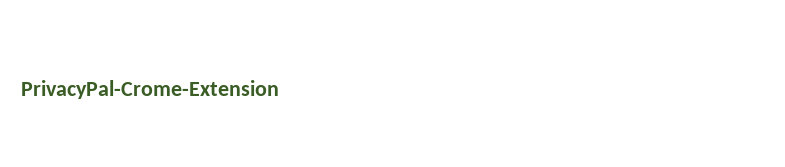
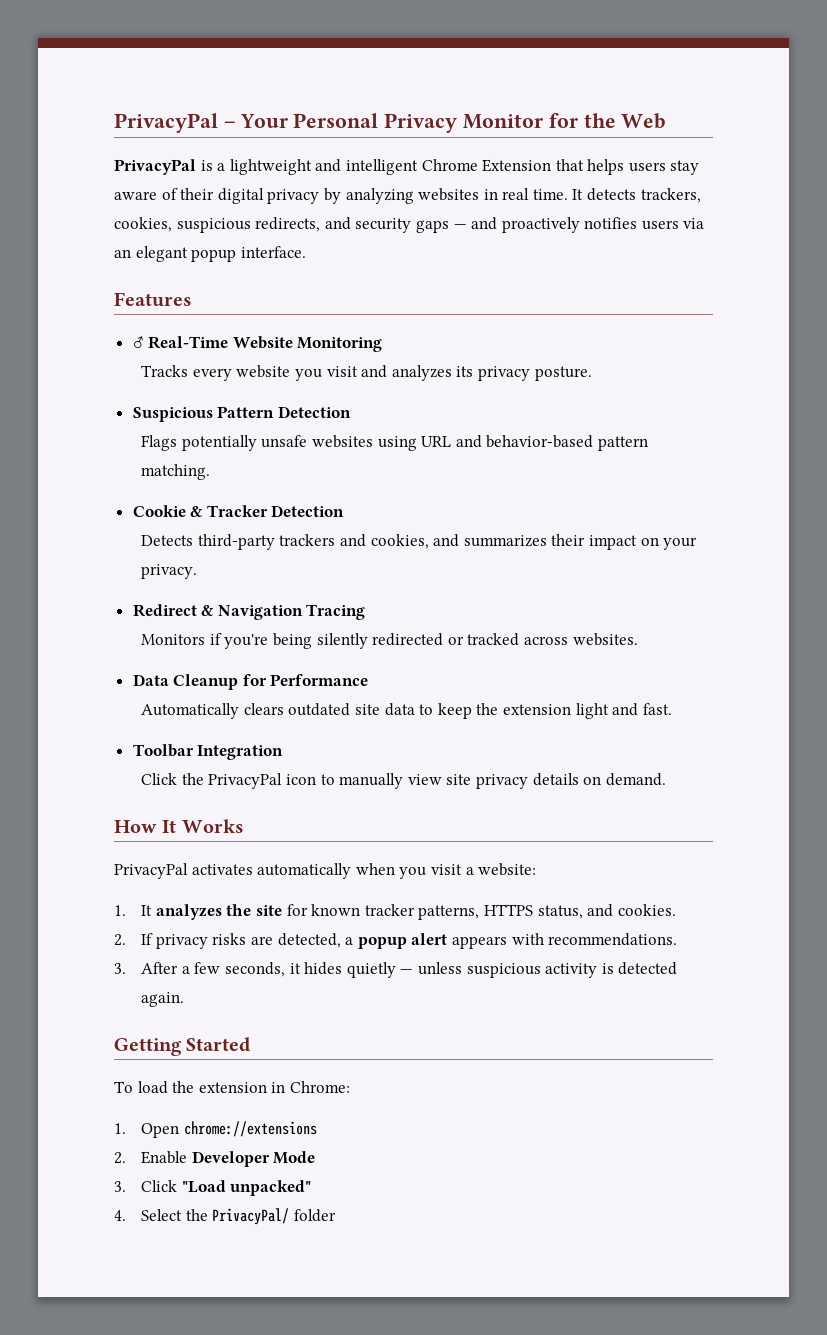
- PrivacyPal-Crome-Extension
+ PrivacyPal – Your Personal Privacy Monitor for the Web
+ PrivacyPal is a lightweight and intelligent Chrome Extension that helps users stay aware of their digital privacy by analyzing websites in real time. It detects trackers, cookies, suspicious redirects, and security gaps — and proactively notifies users via an elegant popup interface.
+ Features
+ ♂ Real-Time Website Monitoring
+ Tracks every website you visit and analyzes its privacy posture.
+ Suspicious Pattern Detection
+ Flags potentially unsafe websites using URL and behavior-based pattern matching.
+ Cookie & Tracker Detection
+ Detects third-party trackers and cookies, and summarizes their impact on your privacy.
+ Redirect & Navigation Tracing
+ Monitors if you're being silently redirected or tracked across websites.
+ Data Cleanup for Performance
+ Automatically clears outdated site data to keep the extension light and fast.
+ Toolbar Integration
+ Click the PrivacyPal icon to manually view site privacy details on demand.
+ How It Works
+ PrivacyPal activates automatically when you visit a website:
+ 1. It analyzes the site for known tracker patterns, HTTPS status, and cookies.
+ 2. If privacy risks are detected, a popup alert appears with recommendations.
+ 3. After a few seconds, it hides quietly — unless suspicious activity is detected again.
+ Getting Started
+ To load the extension in Chrome:
+ 1. Open chrome://extensions
+ 2. Enable Developer Mode
+ 3. Click "Load unpacked"
+ 4. Select the PrivacyPal/ folder

